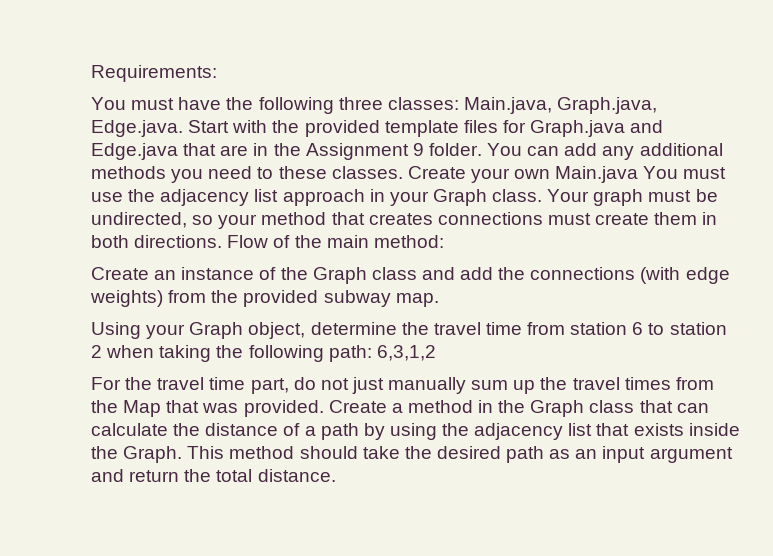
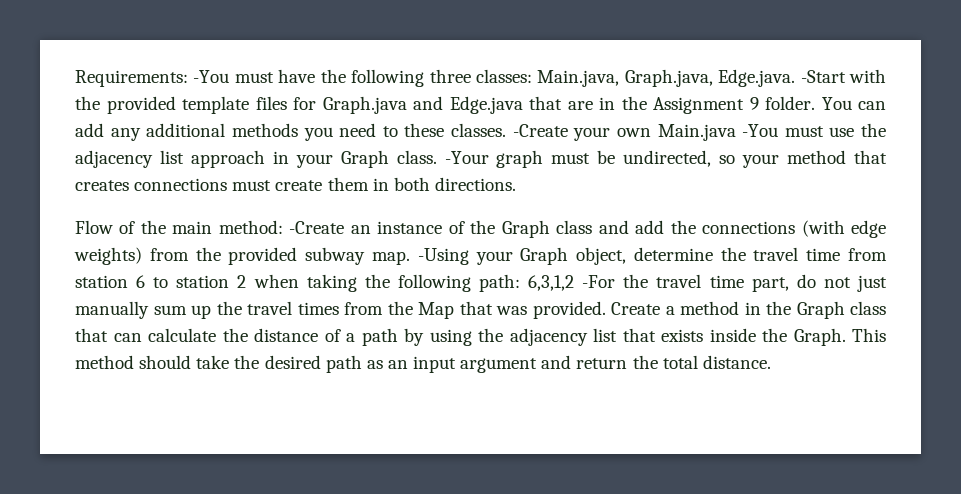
- Requirements:
- You must have the following three classes: Main.java, Graph.java, Edge.java. Start with the provided template files for Graph.java and Edge.java that are in the Assignment 9 folder.
+ Requirements: -You must have the following three classes: Main.java, Graph.java, Edge.java. -Start with the provided template files for Graph.java and Edge.java that are in the Assignment 9 folder.
- Create your own Main.java You must use the adjacency list approach in your Graph class.
+ -Create your own Main.java -You must use the adjacency list approach in your Graph class.
- Your graph must be undirected, so your method that creates connections must create them in both directions. Flow of the main method:
- Create an instance of the Graph class and add the connections (with edge weights) from the provided subway map.
- Using your Graph object, determine the travel time from station 6 to station 2 when taking the following path:
+ -Your graph must be undirected, so your method that creates connections must create them in both directions.
+ Flow of the main method: -Create an instance of the Graph class and add the connections (with edge weights) from the provided subway map. -Using your Graph object, determine the travel time from station 6 to station 2 when taking the following path:
- 6,3,1,2
- For the travel time part, do not just manually sum up the travel times from the Map that was provided.
+ 6,3,1,2 -For the travel time part, do not just manually sum up the travel times from the Map that was provided.

